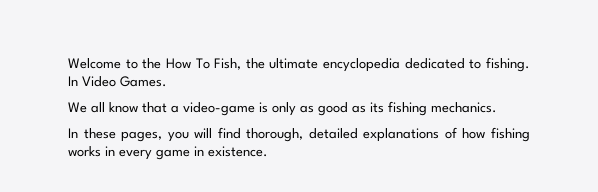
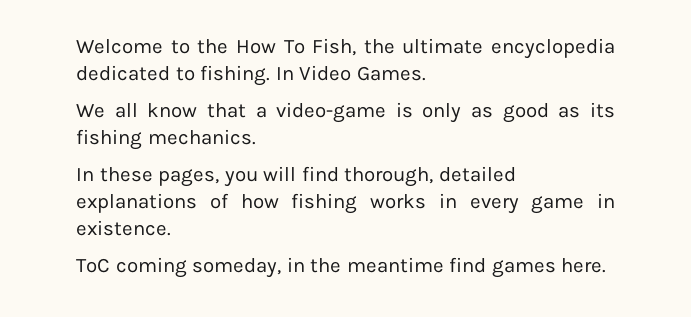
+ ToC coming someday, in the meantime find games here.

